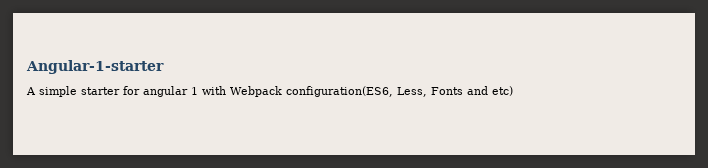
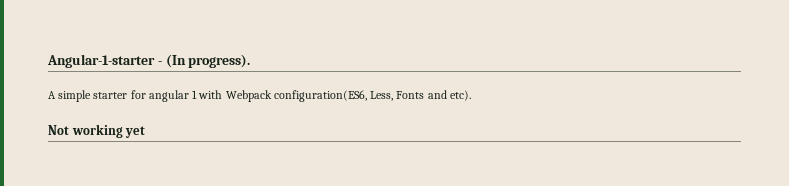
- Angular-1-starter
+ Angular-1-starter - (In progress).
- A simple starter for angular 1 with Webpack configuration(ES6, Less, Fonts and etc)
+ A simple starter for angular 1 with Webpack configuration(ES6, Less, Fonts and etc).
+ Not working yet

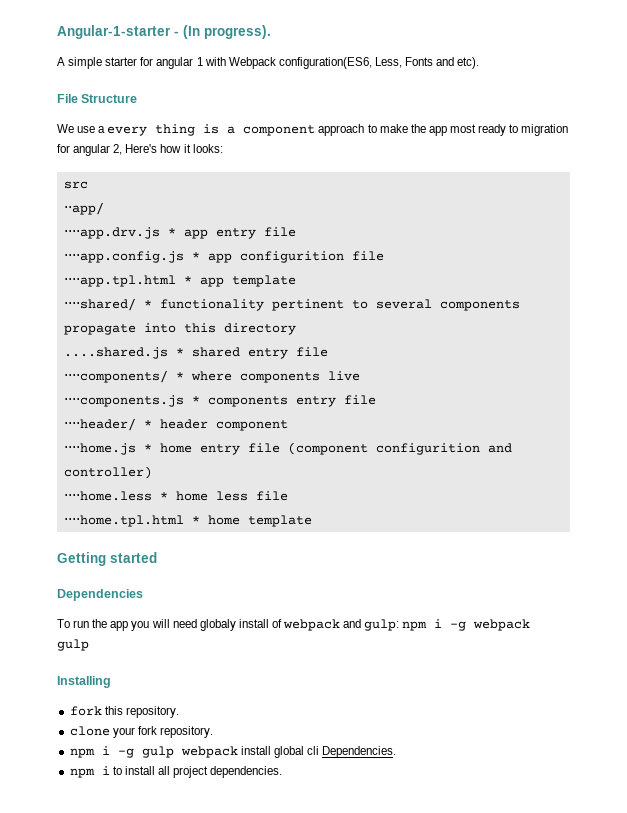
- Not working yet
+ File Structure
+ We use a every thing is a component approach to make the app most ready to migration for angular 2, Here's how it looks:
+ src
+ ⋅⋅app/
+ ⋅⋅⋅⋅app.drv.js * app entry file
+ ⋅⋅⋅⋅app.config.js * app configurition file
+ ⋅⋅⋅⋅app.tpl.html * app template
+ ⋅⋅⋅⋅shared/ * functionality pertinent to several components propagate into this directory
+ ....shared.js * shared entry file
+ ⋅⋅⋅⋅components/ * where components live
+ ⋅⋅⋅⋅components.js * components entry file
+ ⋅⋅⋅⋅header/ * header component
+ ⋅⋅⋅⋅home.js * home entry file (component configurition and controller)
+ ⋅⋅⋅⋅home.less * home less file
+ ⋅⋅⋅⋅home.tpl.html * home template
+ Getting started
+ Dependencies
+ To run the app you will need globaly install of webpack and gulp: npm i -g webpack gulp
+ Installing
+ fork this repository.
+ clone your fork repository.
+ npm i -g gulp webpack install global cli Dependencies.
+ npm i to install all project dependencies.

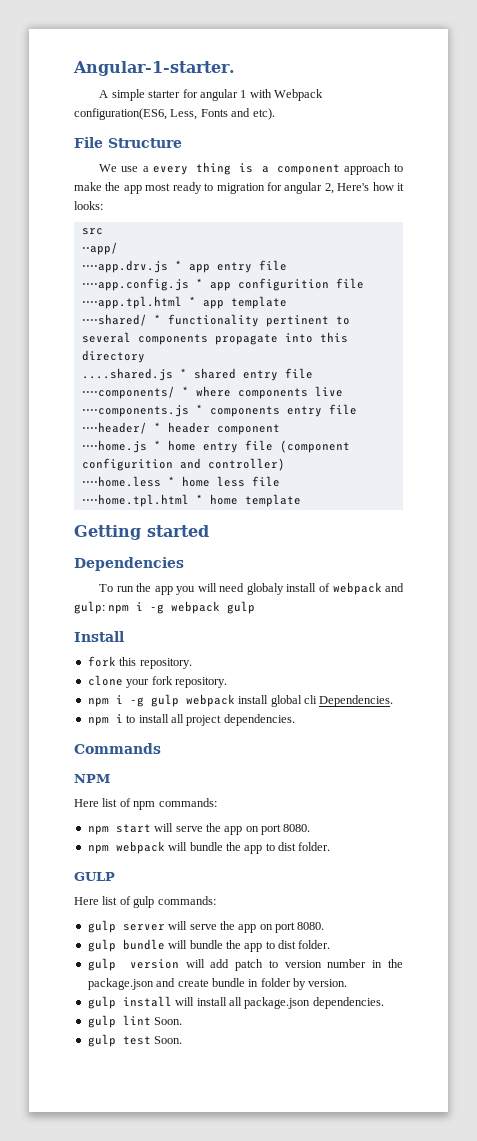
- Angular-1-starter - (In progress).
+ Angular-1-starter.
- Installing
+ Install
+ Commands
+ NPM
+ Here list of npm commands:
+ npm start will serve the app on port 8080.
+ npm webpack will bundle the app to dist folder.
+ GULP
+ Here list of gulp commands:
+ gulp server will serve the app on port 8080.
+ gulp bundle will bundle the app to dist folder.
+ gulp version will add patch to version number in the package.json and create bundle in folder by version.
+ gulp install will install all package.json dependencies.
+ gulp lint Soon.
+ gulp test Soon.

